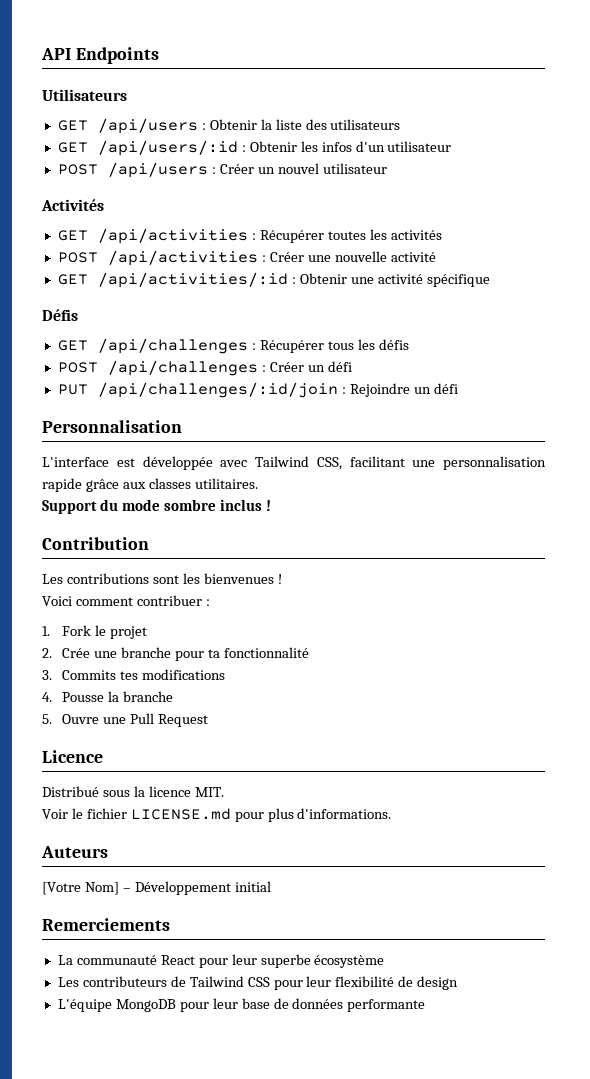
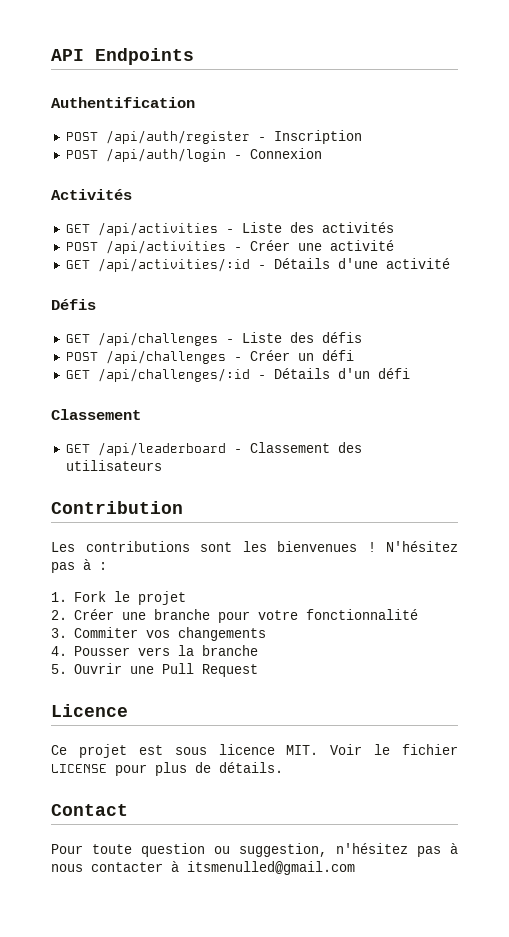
- Utilisateurs
- GET /api/users : Obtenir la liste des utilisateurs
- GET /api/users/:id : Obtenir les infos d'un utilisateur
- POST /api/users : Créer un nouvel utilisateur
+ Authentification
+ POST /api/auth/register - Inscription
+ POST /api/auth/login - Connexion
- GET /api/activities : Récupérer toutes les activités
+ GET /api/activities - Liste des activités
- POST /api/activities : Créer une nouvelle activité
+ POST /api/activities - Créer une activité
- GET /api/activities/:id : Obtenir une activité spécifique
+ GET /api/activities/:id - Détails d'une activité
- GET /api/challenges : Récupérer tous les défis
+ GET /api/challenges - Liste des défis
- POST /api/challenges : Créer un défi
+ POST /api/challenges - Créer un défi
- PUT /api/challenges/:id/join : Rejoindre un défi
- Personnalisation
- L'interface est développée avec Tailwind CSS, facilitant une personnalisation rapide grâce aux classes utilitaires.
- Support du mode sombre inclus !
+ GET /api/challenges/:id - Détails d'un défi
+ Classement
+ GET /api/leaderboard - Classement des utilisateurs
- Les contributions sont les bienvenues !
- Voici comment contribuer :
+ Les contributions sont les bienvenues ! N'hésitez pas à :
- 2. Crée une branche pour ta fonctionnalité
+ 2. Créer une branche pour votre fonctionnalité
- 3. Commits tes modifications
+ 3. Commiter vos changements
- 4. Pousse la branche
+ 4. Pousser vers la branche
- 5. Ouvre une Pull Request
+ 5. Ouvrir une Pull Request
- Distribué sous la licence MIT.
- Voir le fichier LICENSE.md pour plus d'informations.
- Auteurs
- [Votre Nom] – Développement initial
- Remerciements
- La communauté React pour leur superbe écosystème
- Les contributeurs de Tailwind CSS pour leur flexibilité de design
- L'équipe MongoDB pour leur base de données performante
+ Ce projet est sous licence MIT. Voir le fichier LICENSE pour plus de détails.
+ Contact
+ Pour toute question ou suggestion, n'hésitez pas à nous contacter à itsmenulled@gmail.com

